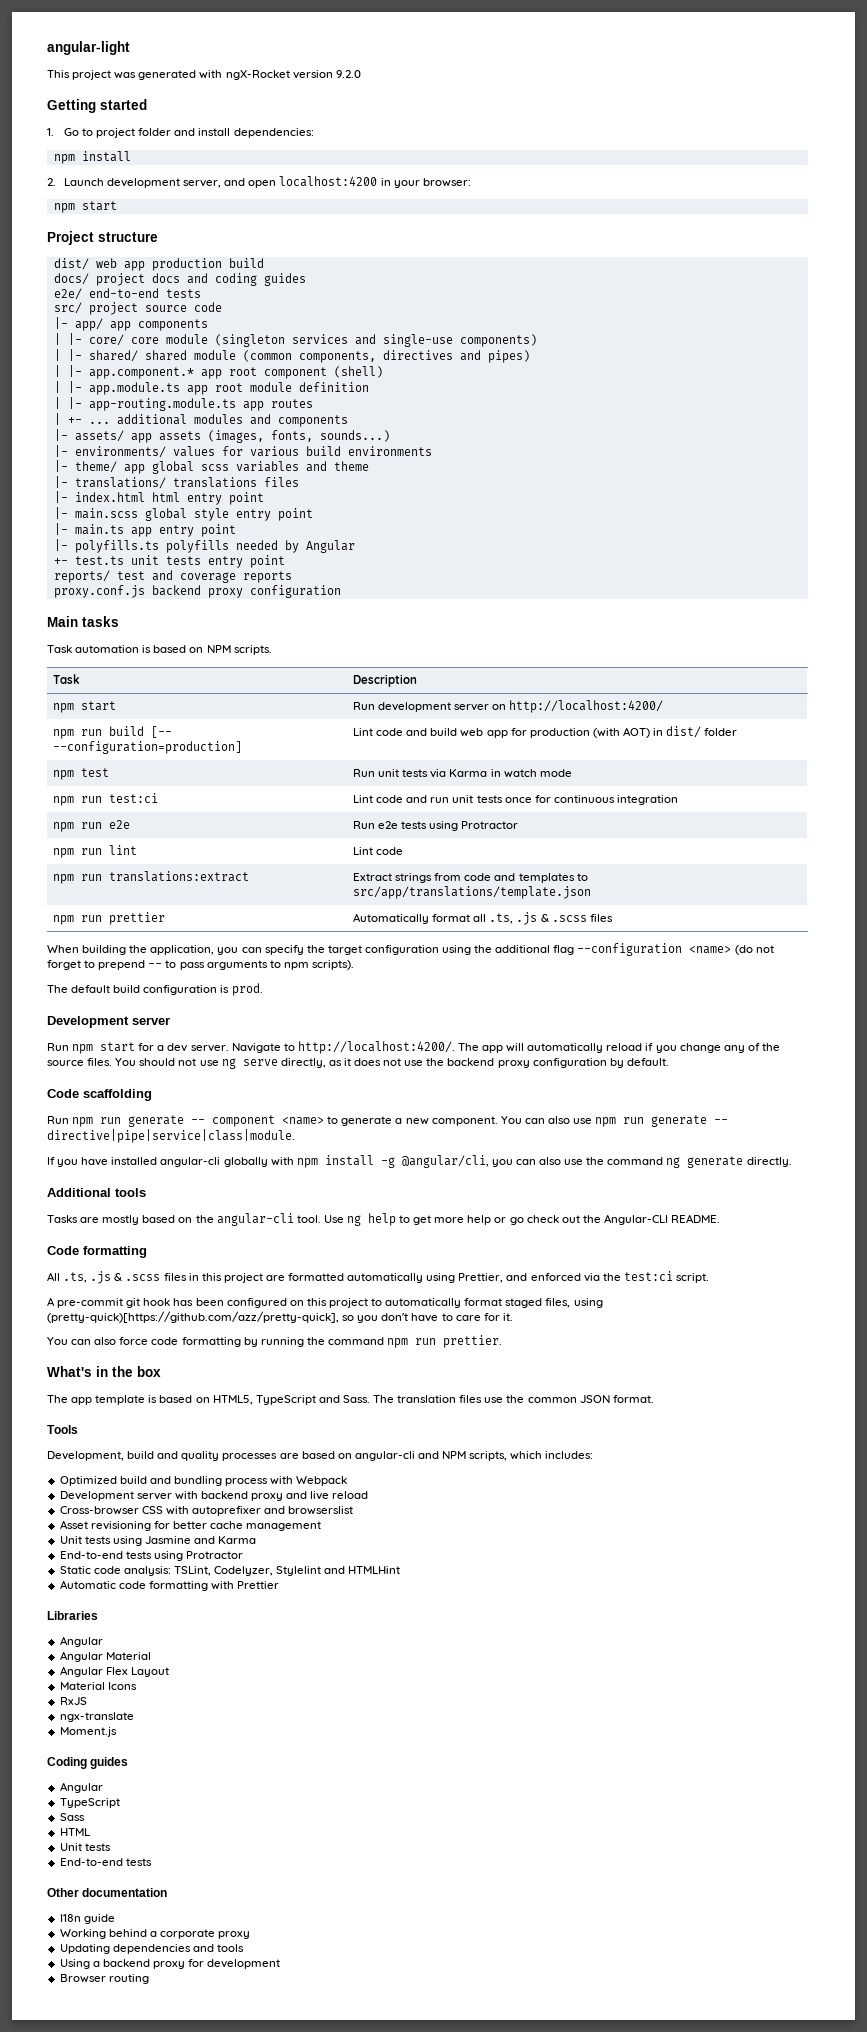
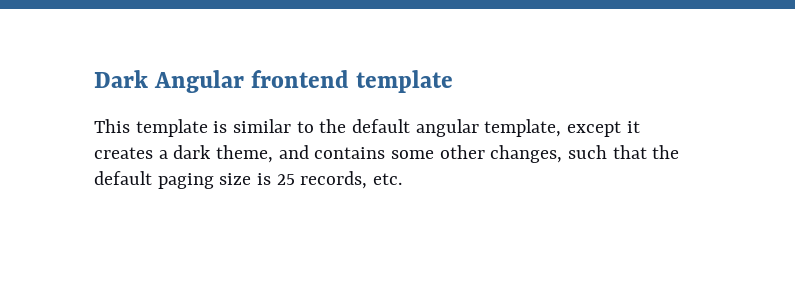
- angular-light
- This project was generated with ngX-Rocket version 9.2.0
- Getting started
- 1. Go to project folder and install dependencies:
- npm install
- 2. Launch development server, and open localhost:4200 in your browser:
- npm start
- Project structure
- dist/ web app production build
- docs/ project docs and coding guides
- e2e/ end-to-end tests
- src/ project source code
- |- app/ app components
- | |- core/ core module (singleton services and single-use components)
- | |- shared/ shared module (common components, directives and pipes)
- | |- app.component.* app root component (shell)
- | |- app.module.ts app root module definition
- | |- app-routing.module.ts app routes
- | +- ... additional modules and components
- |- assets/ app assets (images, fonts, sounds...)
- |- environments/ values for various build environments
- |- theme/ app global scss variables and theme
- |- translations/ translations files
- |- index.html html entry point
- |- main.scss global style entry point
- |- main.ts app entry point
- |- polyfills.ts polyfills needed by Angular
- +- test.ts unit tests entry point
- reports/ test and coverage reports
- proxy.conf.js backend proxy configuration
- Main tasks
- Task automation is based on NPM scripts.
- Task | Description
- npm start | Run development server on http://localhost:4200/
- npm run build [-- --configuration=production] | Lint code and build web app for production (with AOT) in dist/ folder
- npm test | Run unit tests via Karma in watch mode
- npm run test:ci | Lint code and run unit tests once for continuous integration
- npm run e2e | Run e2e tests using Protractor
- npm run lint | Lint code
- npm run translations:extract | Extract strings from code and templates to src/app/translations/template.json
- npm run prettier | Automatically format all .ts, .js & .scss files
- When building the application, you can specify the target configuration using the additional flag --configuration <name> (do not forget to prepend -- to pass arguments to npm scripts).
- The default build configuration is prod.
- Development server
- Run npm start for a dev server. Navigate to http://localhost:4200/. The app will automatically reload if you change any of the source files. You should not use ng serve directly, as it does not use the backend proxy configuration by default.
- Code scaffolding
- Run npm run generate -- component <name> to generate a new component. You can also use npm run generate -- directive|pipe|service|class|module.
- If you have installed angular-cli globally with npm install -g @angular/cli, you can also use the command ng generate directly.
- Additional tools
- Tasks are mostly based on the angular-cli tool. Use ng help to get more help or go check out the Angular-CLI README.
- Code formatting
- All .ts, .js & .scss files in this project are formatted automatically using Prettier, and enforced via the test:ci script.
- A pre-commit git hook has been configured on this project to automatically format staged files, using (pretty-quick)[https://github.com/azz/pretty-quick], so you don't have to care for it.
- You can also force code formatting by running the command npm run prettier.
- What's in the box
- The app template is based on HTML5, TypeScript and Sass. The translation files use the common JSON format.
- Tools
- Development, build and quality processes are based on angular-cli and NPM scripts, which includes:
- Optimized build and bundling process with Webpack
- Development server with backend proxy and live reload
- Cross-browser CSS with autoprefixer and browserslist
- Asset revisioning for better cache management
- Unit tests using Jasmine and Karma
- End-to-end tests using Protractor
- Static code analysis: TSLint, Codelyzer, Stylelint and HTMLHint
- Automatic code formatting with Prettier
- Libraries
- Angular
- Angular Material
- Angular Flex Layout
- Material Icons
- RxJS
- ngx-translate
- Moment.js
- Coding guides
- Angular
- TypeScript
- Sass
- HTML
- Unit tests
- End-to-end tests
- Other documentation
- I18n guide
- Working behind a corporate proxy
- Updating dependencies and tools
- Using a backend proxy for development
- Browser routing
+ Dark Angular frontend template
+ This template is similar to the default angular template, except it creates a dark theme, and contains some other changes, such that the default paging size is 25 records, etc.

